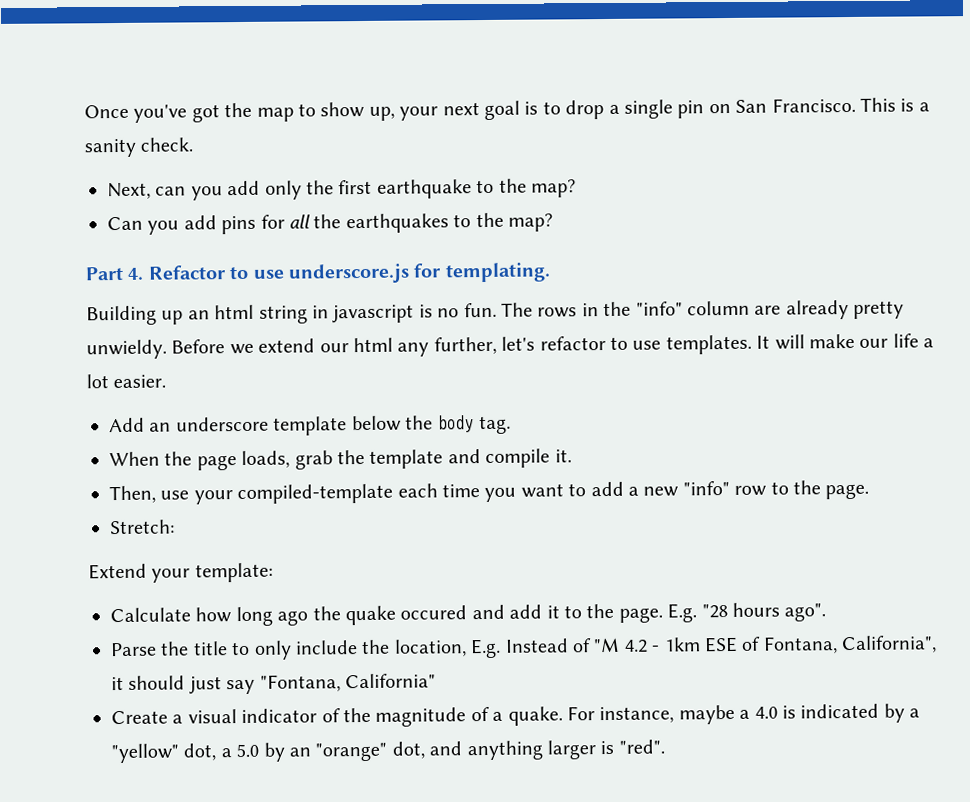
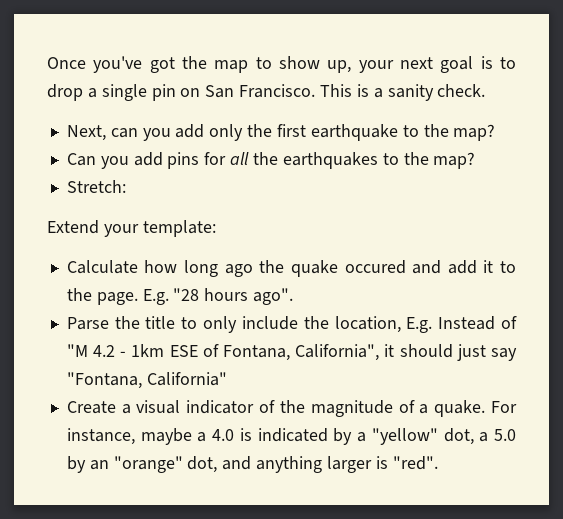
- Part 4. Refactor to use underscore.js for templating.
- Building up an html string in javascript is no fun. The rows in the "info" column are already pretty unwieldy. Before we extend our html any further, let's refactor to use templates. It will make our life a lot easier.
- Add an underscore template below the body tag.
- When the page loads, grab the template and compile it.
- Then, use your compiled-template each time you want to add a new "info" row to the page.

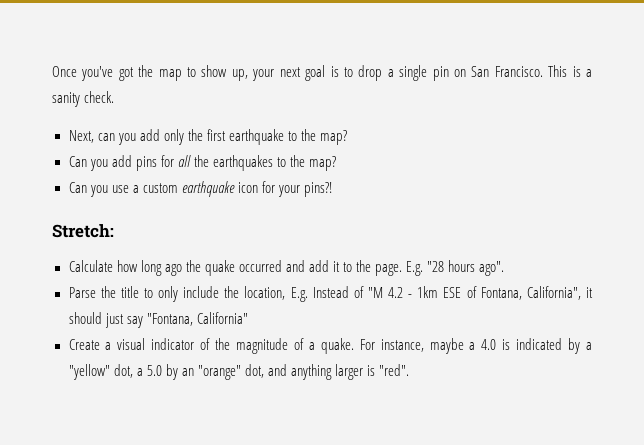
+ Can you use a custom earthquake icon for your pins?!
  Stretch:
- Extend your template:
- Calculate how long ago the quake occured and add it to the page.
+ Calculate how long ago the quake occurred and add it to the page.

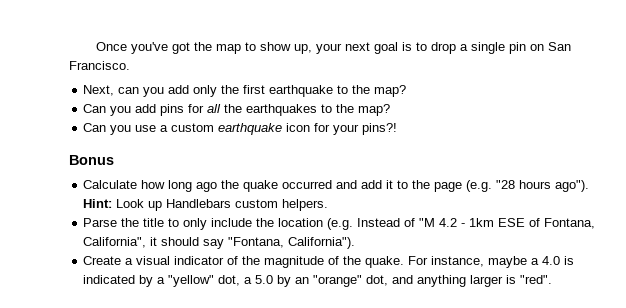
- This is a sanity check.
- Stretch:
+ Bonus
- Calculate how long ago the quake occurred and add it to the page. E.g. "28 hours ago".
+ Calculate how long ago the quake occurred and add it to the page (e.g. "28 hours ago"). Hint: Look up Handlebars custom helpers.
- Parse the title to only include the location, E.g. Instead of "M 4.2 - 1km ESE of Fontana, California", it should just say "Fontana, California"
+ Parse the title to only include the location (e.g. Instead of "M 4.2 - 1km ESE of Fontana, California", it should say "Fontana, California").
- Create a visual indicator of the magnitude of a quake.
+ Create a visual indicator of the magnitude of the quake.

